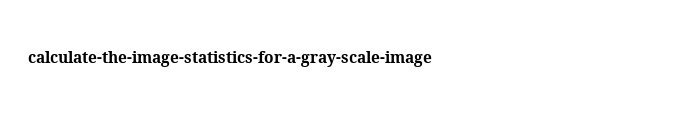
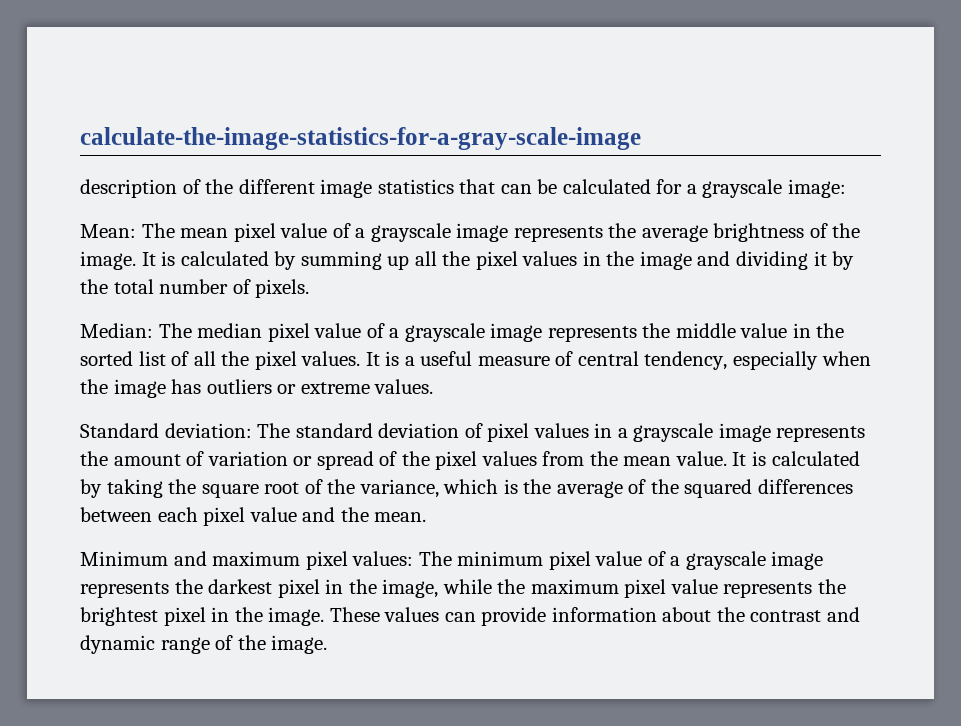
+ description of the different image statistics that can be calculated for a grayscale image:
+ Mean: The mean pixel value of a grayscale image represents the average brightness of the image. It is calculated by summing up all the pixel values in the image and dividing it by the total number of pixels.
+ Median: The median pixel value of a grayscale image represents the middle value in the sorted list of all the pixel values. It is a useful measure of central tendency, especially when the image has outliers or extreme values.
+ Standard deviation: The standard deviation of pixel values in a grayscale image represents the amount of variation or spread of the pixel values from the mean value. It is calculated by taking the square root of the variance, which is the average of the squared differences between each pixel value and the mean.
+ Minimum and maximum pixel values: The minimum pixel value of a grayscale image represents the darkest pixel in the image, while the maximum pixel value represents the brightest pixel in the image. These values can provide information about the contrast and dynamic range of the image.

